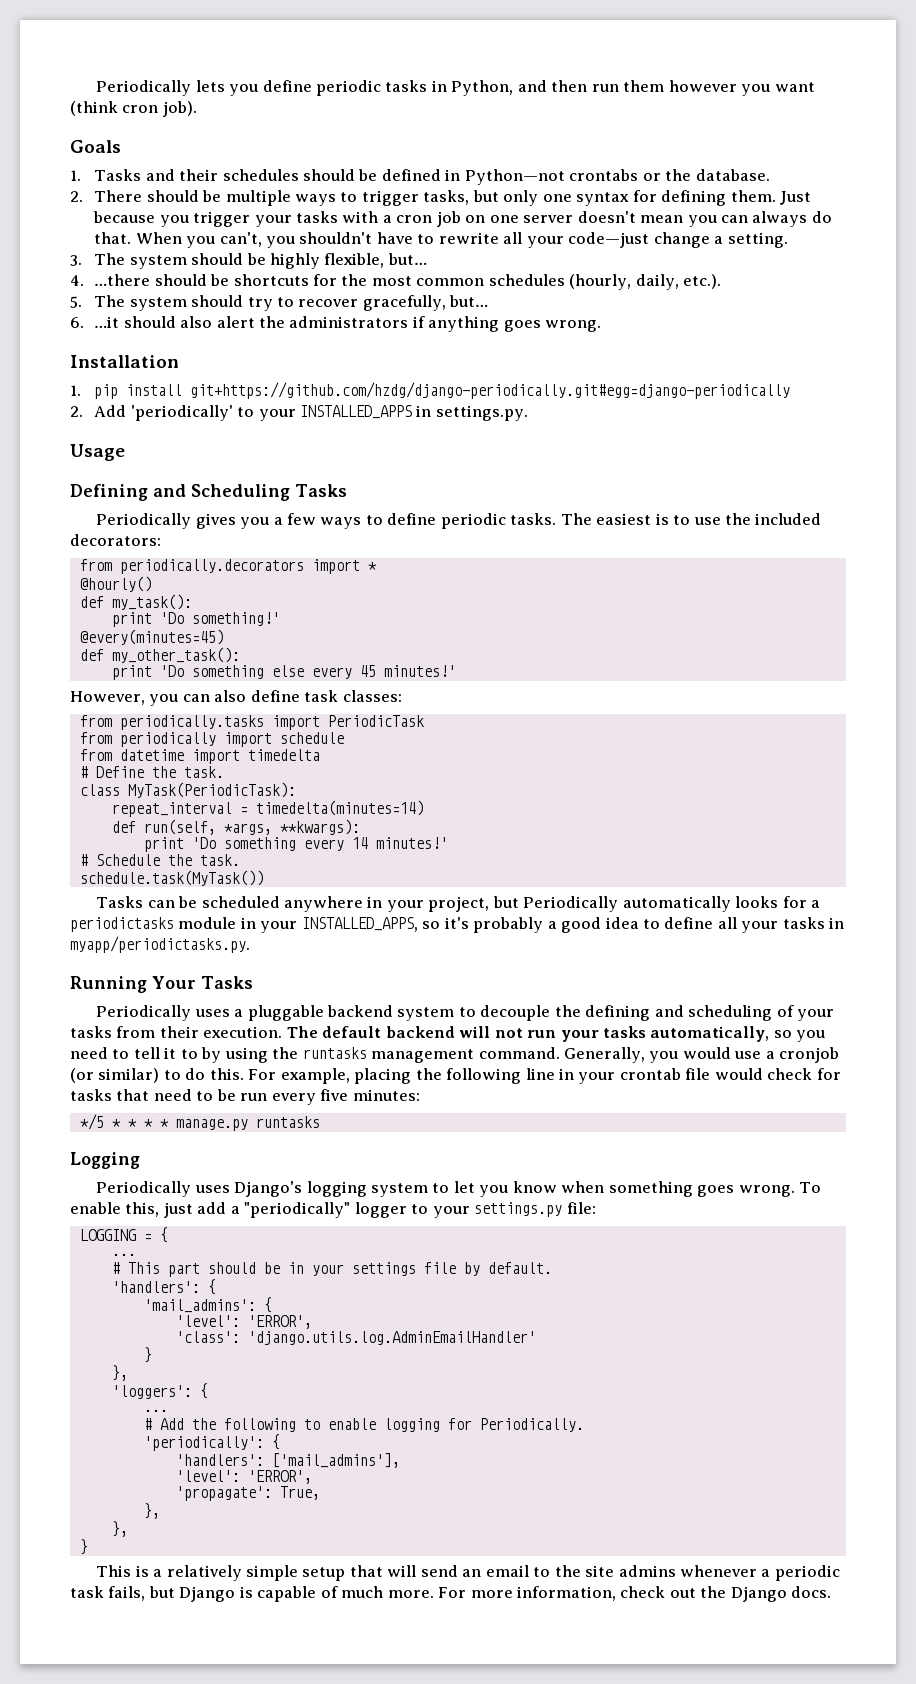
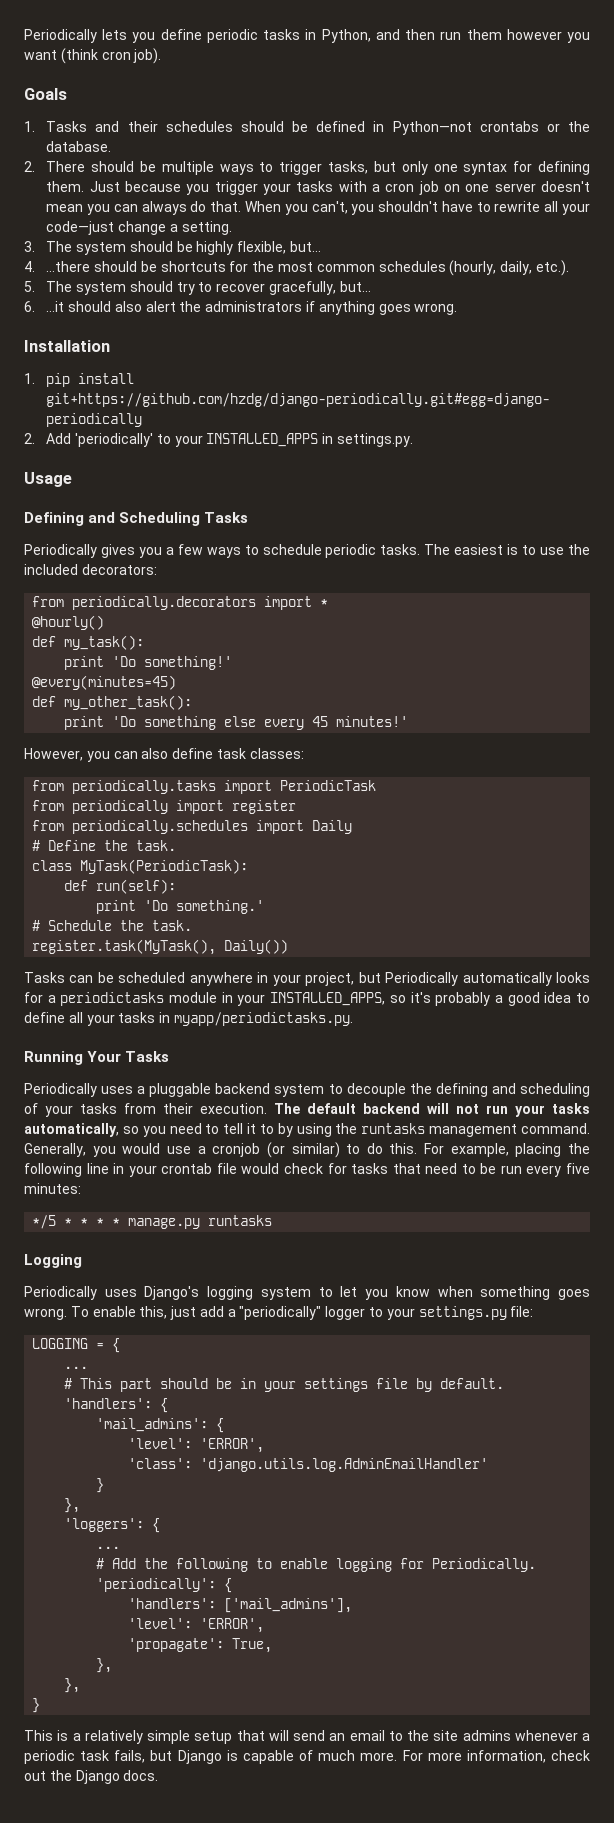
- Periodically gives you a few ways to define periodic tasks.
+ Periodically gives you a few ways to schedule periodic tasks.
- from periodically import schedule
- from datetime import timedelta
+ from periodically import register
+ from periodically.schedules import Daily
- repeat_interval = timedelta(minutes=14)
- def run(self, *args, **kwargs):
- print 'Do something every 14 minutes!'
+ def run(self):
+ print 'Do something.'
- schedule.task(MyTask())
+ register.task(MyTask(), Daily())

